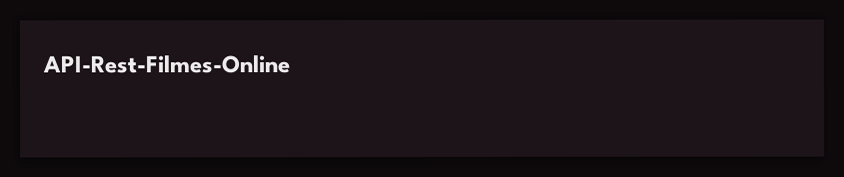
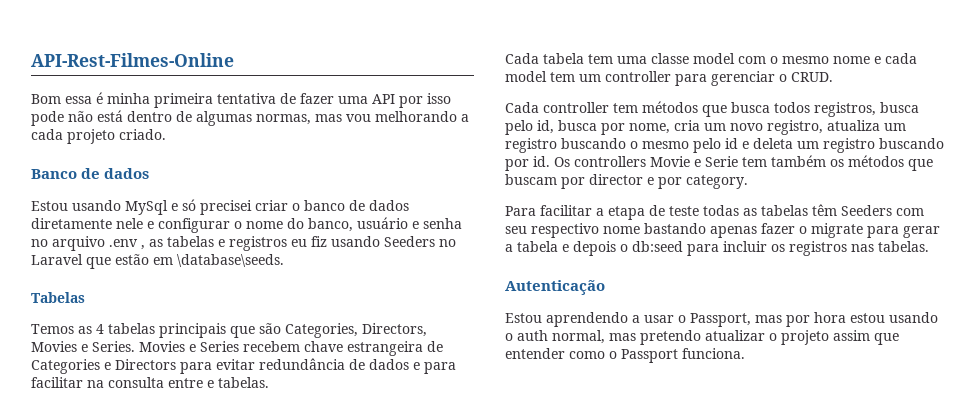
+ Bom essa é minha primeira tentativa de fazer uma API por isso pode não está dentro de algumas normas, mas vou melhorando a cada projeto criado.
+ Banco de dados
+ Estou usando MySql e só precisei criar o banco de dados diretamente nele e configurar o nome do banco, usuário e senha no arquivo .env , as tabelas e registros eu fiz usando Seeders no Laravel que estão em \database\seeds.
+ Tabelas
+ Temos as 4 tabelas principais que são Categories, Directors, Movies e Series. Movies e Series recebem chave estrangeira de Categories e Directors para evitar redundância de dados e para facilitar na consulta entre e tabelas.
+ Cada tabela tem uma classe model com o mesmo nome e cada model tem um controller para gerenciar o CRUD.
+ Cada controller tem métodos que busca todos registros, busca pelo id, busca por nome, cria um novo registro, atualiza um registro buscando o mesmo pelo id e deleta um registro buscando por id. Os controllers Movie e Serie tem também os métodos que buscam por director e por category.
+ Para facilitar a etapa de teste todas as tabelas têm Seeders com seu respectivo nome bastando apenas fazer o migrate para gerar a tabela e depois o db:seed para incluir os registros nas tabelas.
+ Autenticação
+ Estou aprendendo a usar o Passport, mas por hora estou usando o auth normal, mas pretendo atualizar o projeto assim que entender como o Passport funciona.

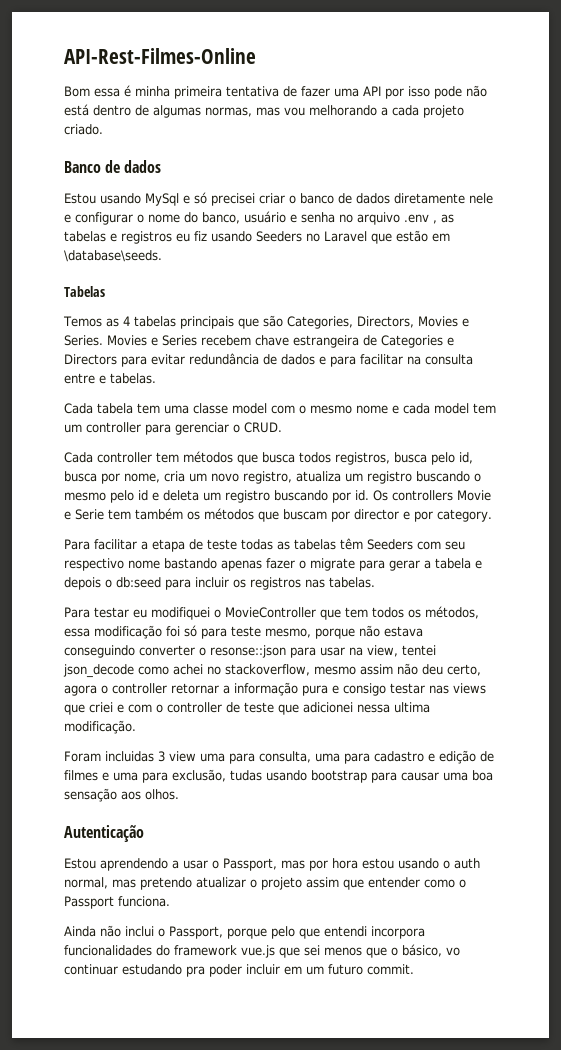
+ Para testar eu modifiquei o MovieController que tem todos os métodos, essa modificação foi só para teste mesmo, porque não estava conseguindo converter o resonse::json para usar na view, tentei json_decode como achei no stackoverflow, mesmo assim não deu certo, agora o controller retornar a informação pura e consigo testar nas views que criei e com o controller de teste que adicionei nessa ultima modificação.
+ Foram incluidas 3 view uma para consulta, uma para cadastro e edição de filmes e uma para exclusão, tudas usando bootstrap para causar uma boa sensação aos olhos.
+ Ainda não inclui o Passport, porque pelo que entendi incorpora funcionalidades do framework vue.js que sei menos que o básico, vo continuar estudando pra poder incluir em um futuro commit.

